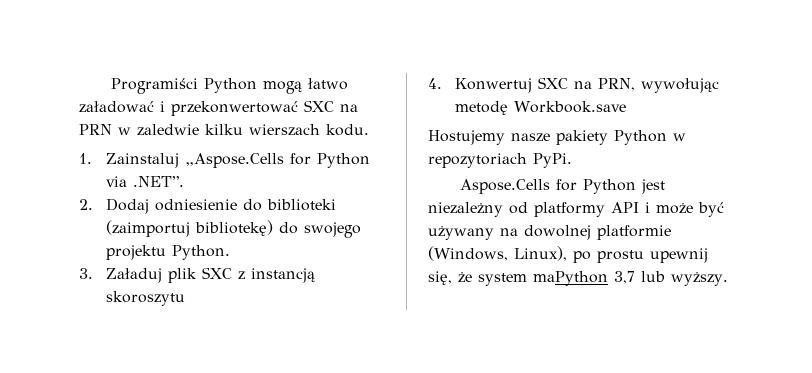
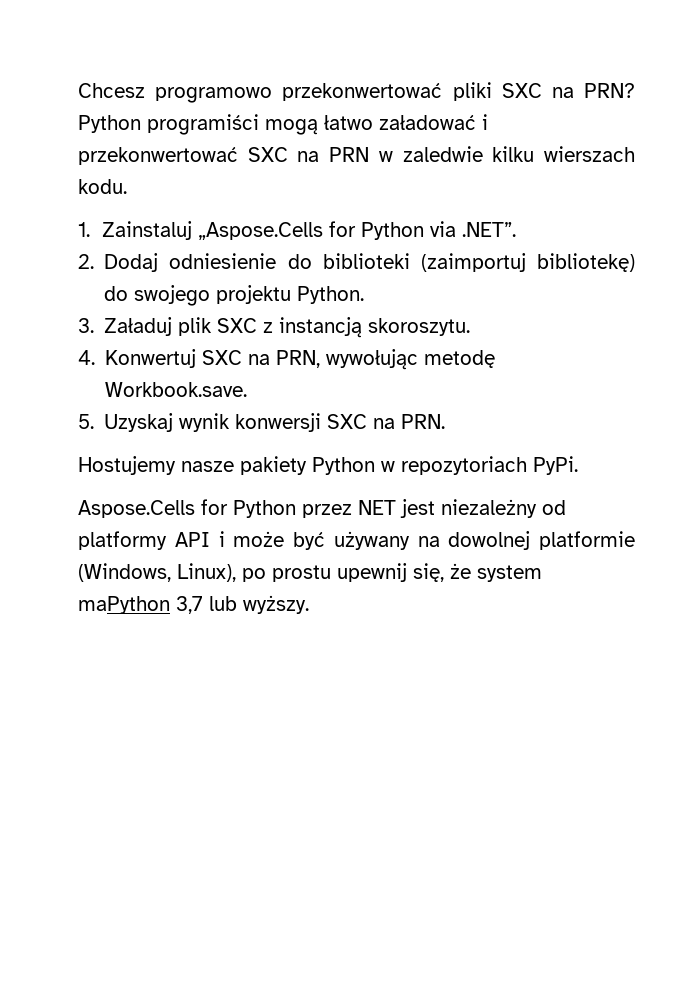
- Programiści Python mogą łatwo załadować i przekonwertować SXC na PRN w zaledwie kilku wierszach kodu.
+ Chcesz programowo przekonwertować pliki SXC na PRN? Python programiści mogą łatwo załadować i przekonwertować SXC na PRN w zaledwie kilku wierszach kodu.
- 3. Załaduj plik SXC z instancją skoroszytu
+ 3. Załaduj plik SXC z instancją skoroszytu.
- 4. Konwertuj SXC na PRN, wywołując metodę Workbook.save
+ 4. Konwertuj SXC na PRN, wywołując metodę Workbook.save.
+ 5. Uzyskaj wynik konwersji SXC na PRN.
- Aspose.Cells for Python jest niezależny od platformy API i może być używany na dowolnej platformie (Windows, Linux), po prostu upewnij się, że system maPython 3,7 lub wyższy.
+ Aspose.Cells for Python przez NET jest niezależny od platformy API i może być używany na dowolnej platformie (Windows, Linux), po prostu upewnij się, że system maPython 3,7 lub wyższy.

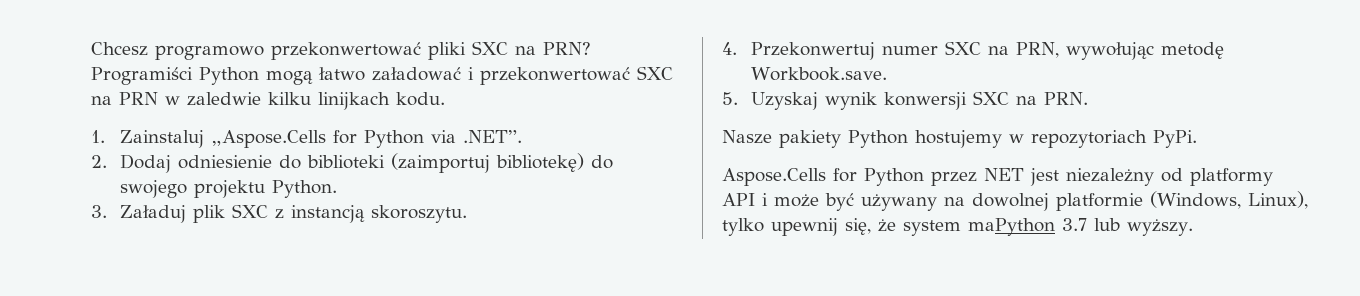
- Python programiści mogą łatwo załadować i przekonwertować SXC na PRN w zaledwie kilku wierszach kodu.
+ Programiści Python mogą łatwo załadować i przekonwertować SXC na PRN w zaledwie kilku linijkach kodu.
- 4. Konwertuj SXC na PRN, wywołując metodę Workbook.save.
+ 4. Przekonwertuj numer SXC na PRN, wywołując metodę Workbook.save.
- Hostujemy nasze pakiety Python w repozytoriach PyPi.
+ Nasze pakiety Python hostujemy w repozytoriach PyPi.
- Aspose.Cells for Python przez NET jest niezależny od platformy API i może być używany na dowolnej platformie (Windows, Linux), po prostu upewnij się, że system maPython 3,7 lub wyższy.
+ Aspose.Cells for Python przez NET jest niezależny od platformy API i może być używany na dowolnej platformie (Windows, Linux), tylko upewnij się, że system maPython 3.7 lub wyższy.

